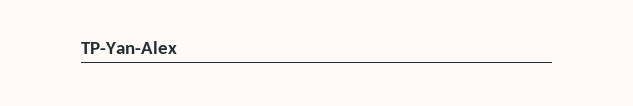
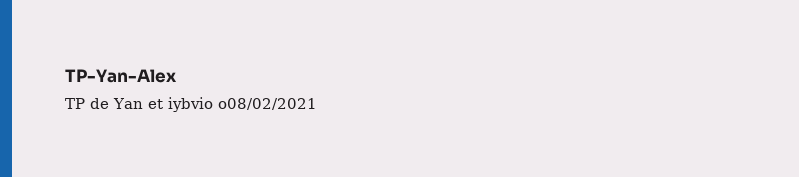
+ TP de Yan et iybvio o08/02/2021

